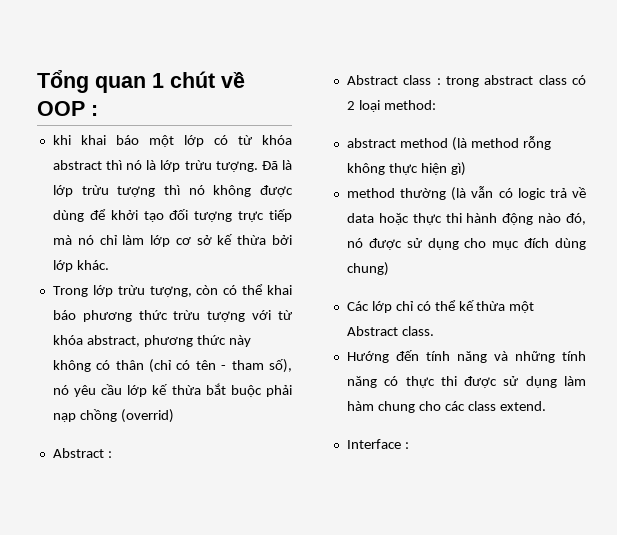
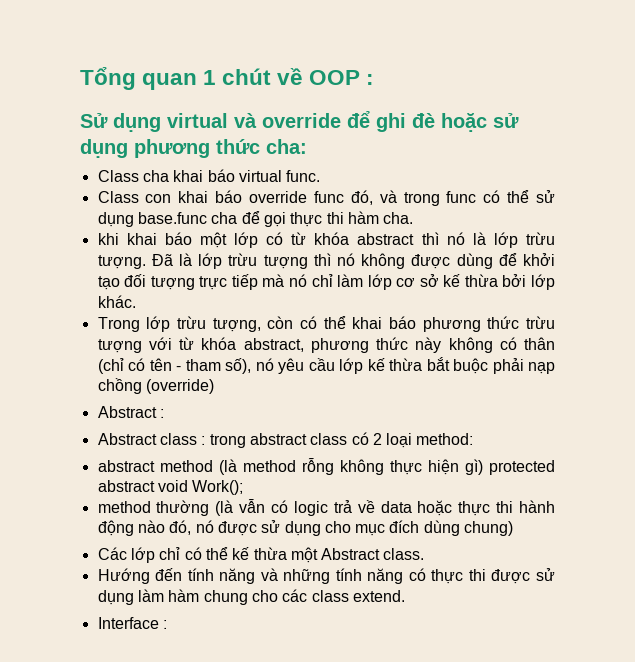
+ Sử dụng virtual và override để ghi đè hoặc sử dụng phương thức cha:
+ Class cha khai báo virtual func.
+ Class con khai báo override func đó, và trong func có thể sử dụng base.func cha để gọi thực thi hàm cha.
- Trong lớp trừu tượng, còn có thể khai báo phương thức trừu tượng với từ khóa abstract, phương thức này không có thân (chỉ có tên - tham số), nó yêu cầu lớp kế thừa bắt buộc phải nạp chồng (overrid)
+ Trong lớp trừu tượng, còn có thể khai báo phương thức trừu tượng với từ khóa abstract, phương thức này không có thân (chỉ có tên - tham số), nó yêu cầu lớp kế thừa bắt buộc phải nạp chồng (override)
- abstract method (là method rỗng không thực hiện gì)
+ abstract method (là method rỗng không thực hiện gì) protected abstract void Work();

